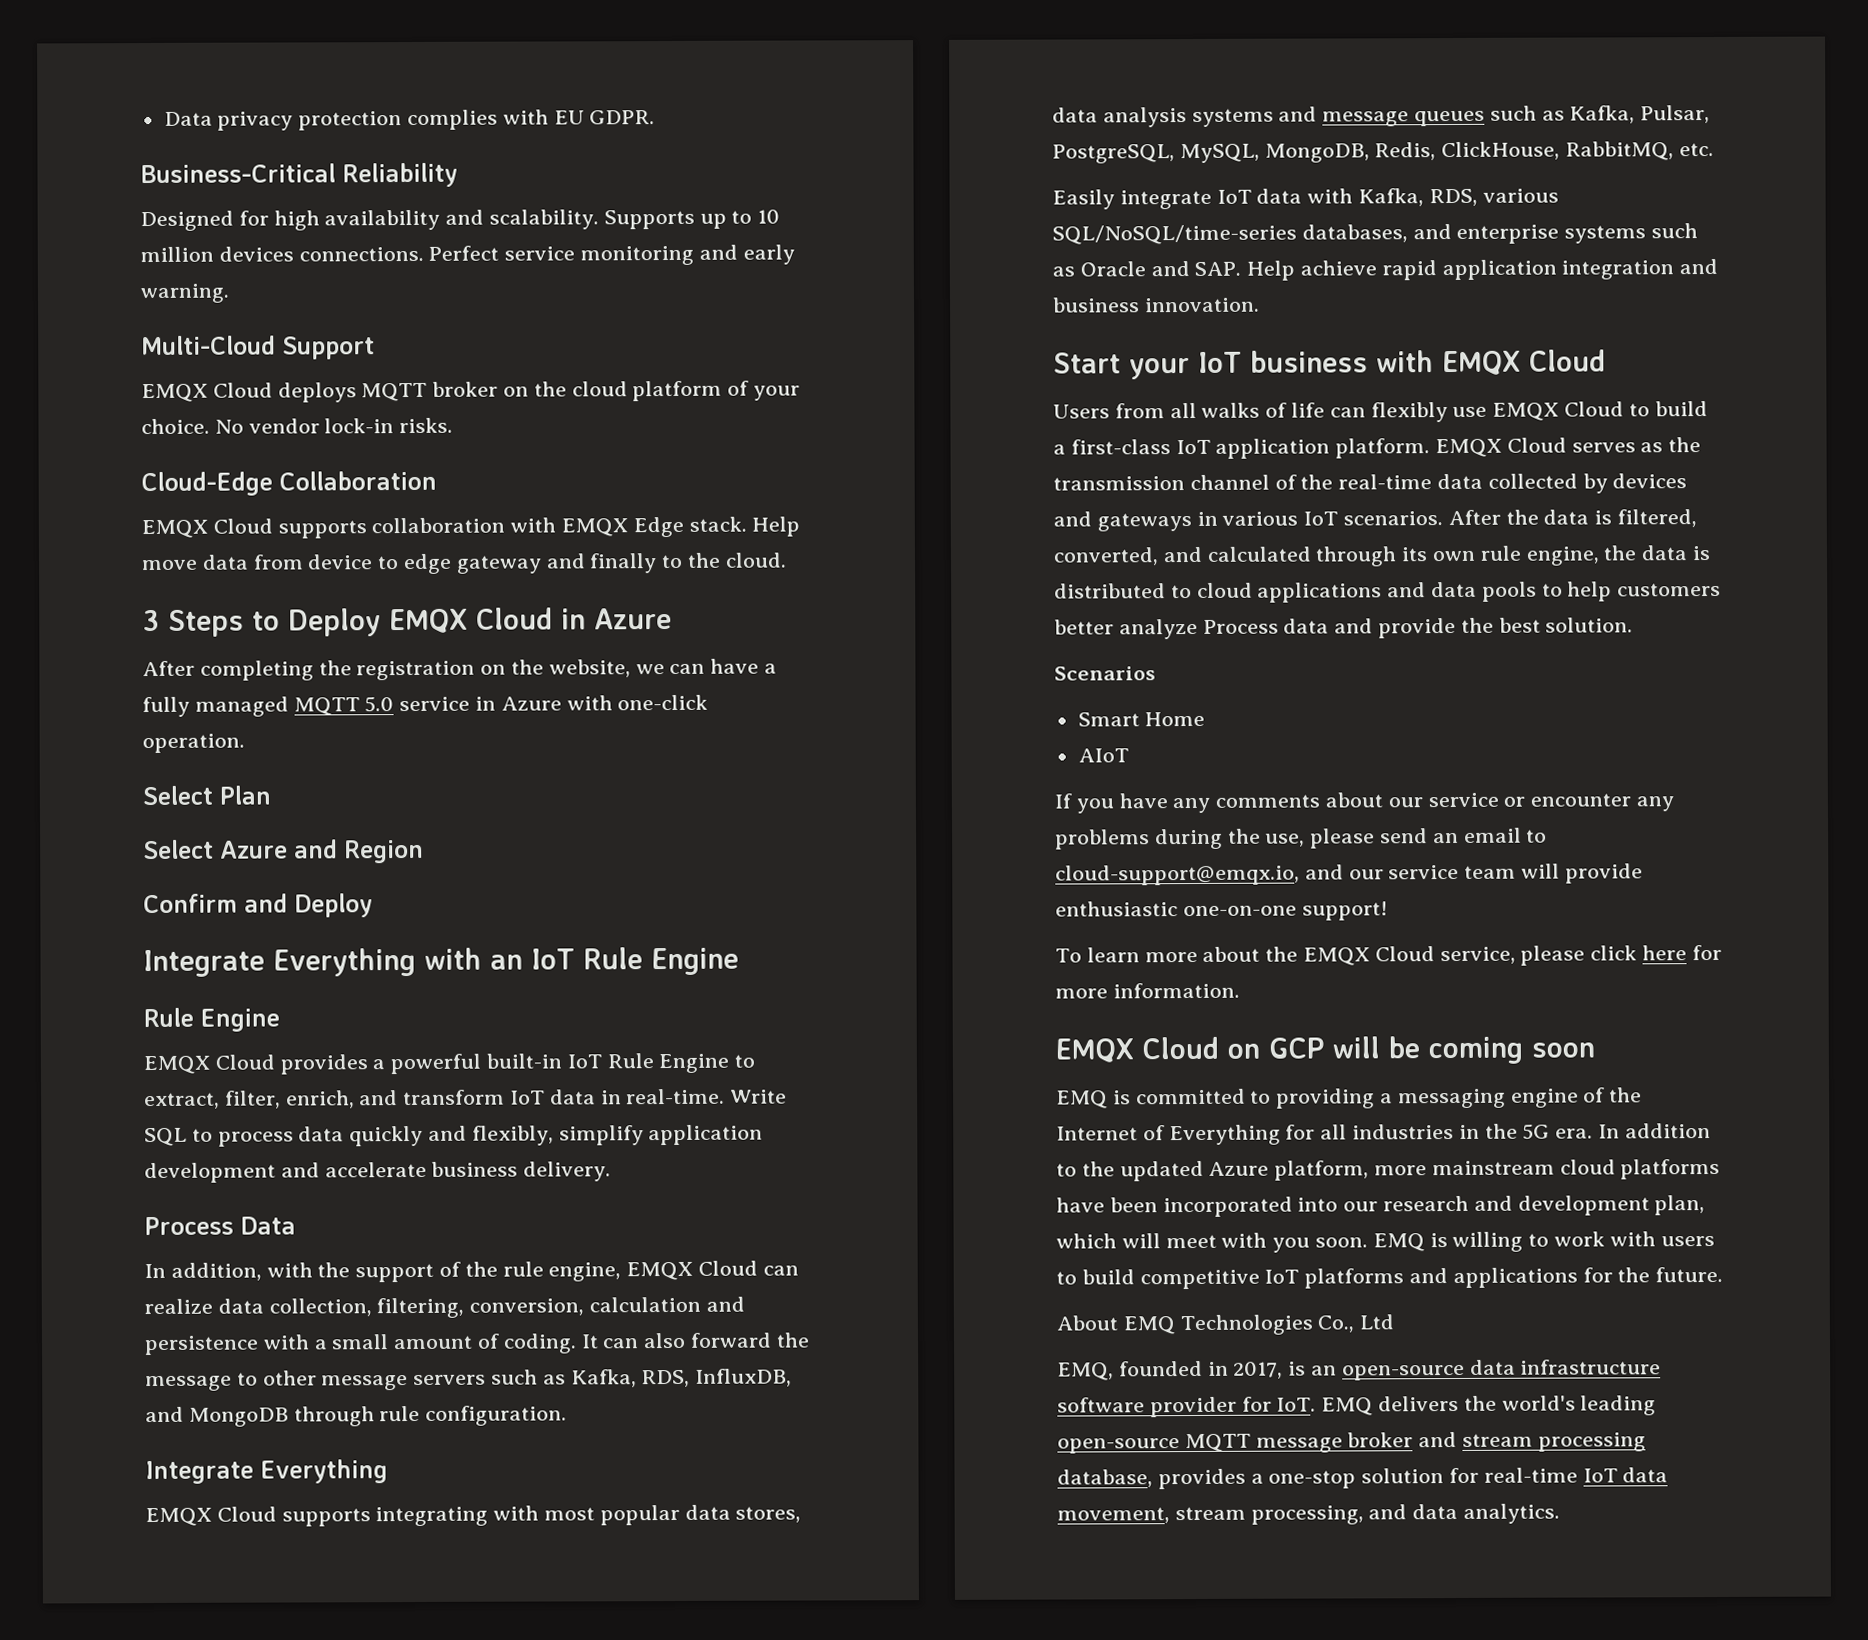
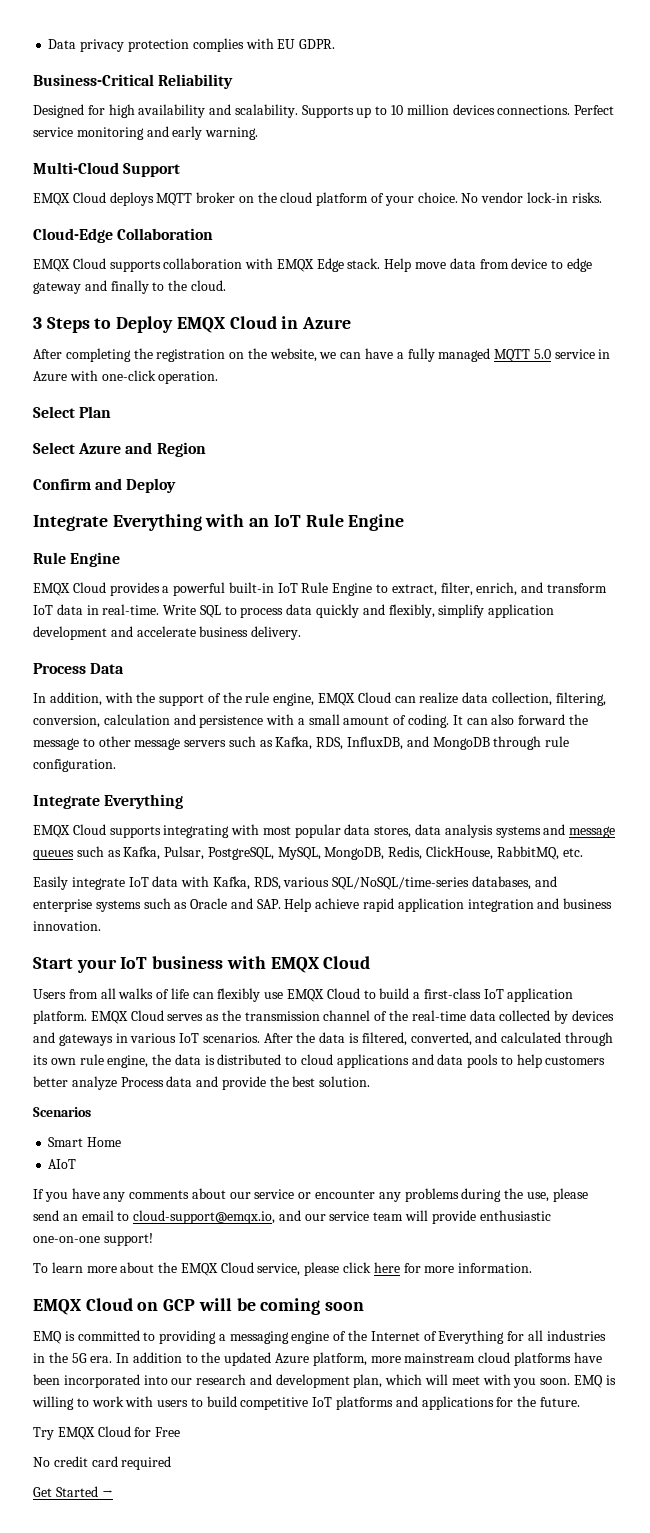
- About EMQ Technologies Co., Ltd
- EMQ, founded in 2017, is an open-source data infrastructure software provider for IoT. EMQ delivers the world's leading open-source MQTT message broker and stream processing database, provides a one-stop solution for real-time IoT data movement, stream processing, and data analytics.
+ Try EMQX Cloud for Free
+ No credit card required
+ Get Started →

